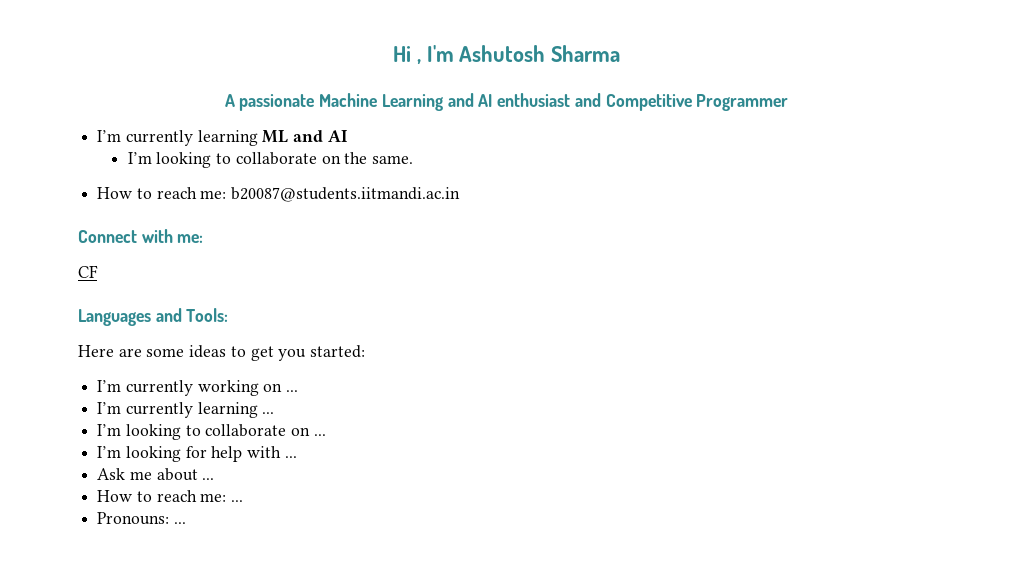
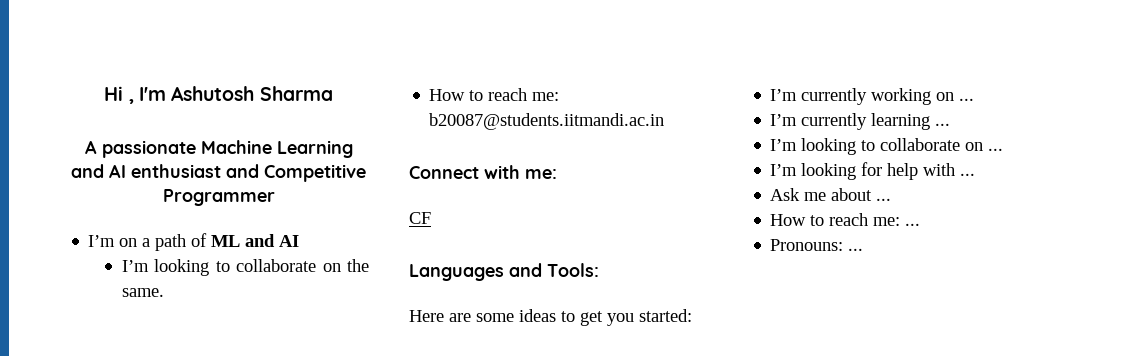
- I’m currently learning ML and AI
+ I’m on a path of ML and AI

